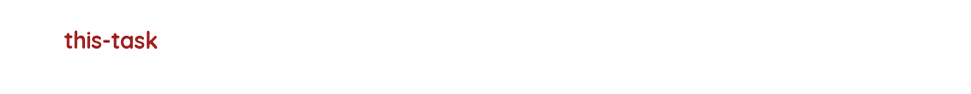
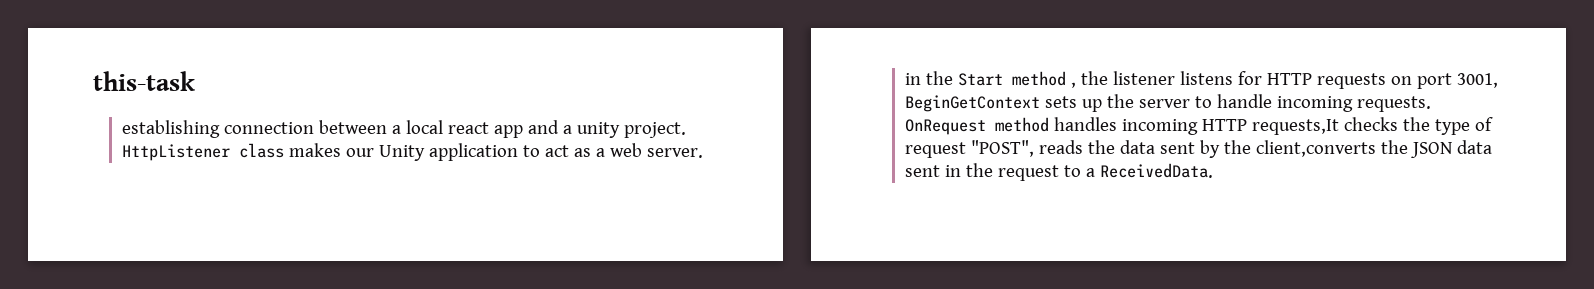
+ establishing connection between a local react app and a unity project. HttpListener class makes our Unity application to act as a web server. in the Start method , the listener listens for HTTP requests on port 3001, BeginGetContext sets up the server to handle incoming requests. OnRequest method handles incoming HTTP requests,It checks the type of request "POST", reads the data sent by the client,converts the JSON data sent in the request to a ReceivedData.

